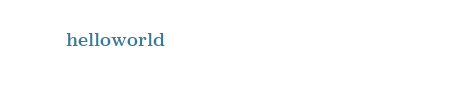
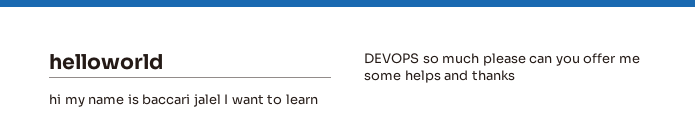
+ hi my name is baccari jalel I want to learn DEVOPS so much please can you offer me some helps and thanks

